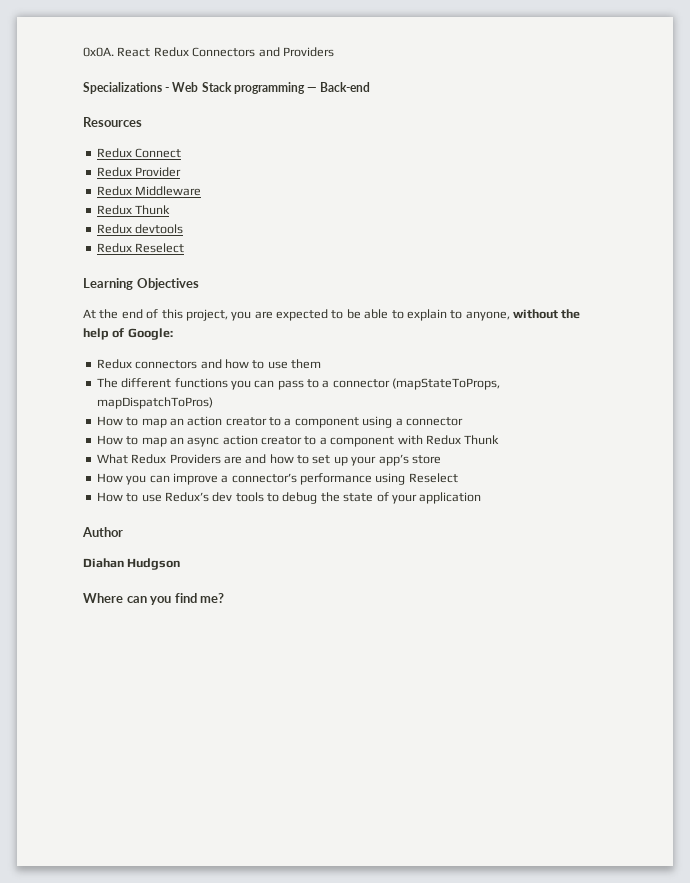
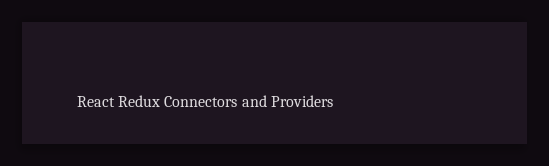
- 0x0A.
- Specializations - Web Stack programming ― Back-end
- Resources
- Redux Connect
- Redux Provider
- Redux Middleware
- Redux Thunk
- Redux devtools
- Redux Reselect
- Learning Objectives
- At the end of this project, you are expected to be able to explain to anyone, without the help of Google:
- Redux connectors and how to use them
- The different functions you can pass to a connector (mapStateToProps, mapDispatchToPros)
- How to map an action creator to a component using a connector
- How to map an async action creator to a component with Redux Thunk
- What Redux Providers are and how to set up your app’s store
- How you can improve a connector’s performance using Reselect
- How to use Redux’s dev tools to debug the state of your application
- Author
- Diahan Hudgson
- Where can you find me?

